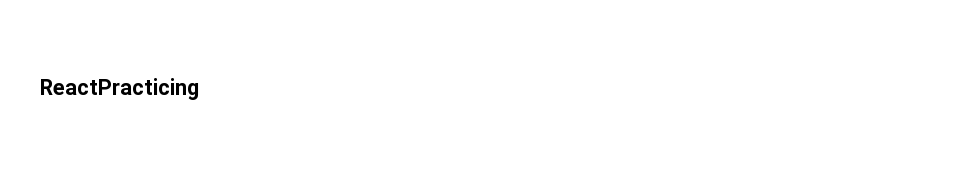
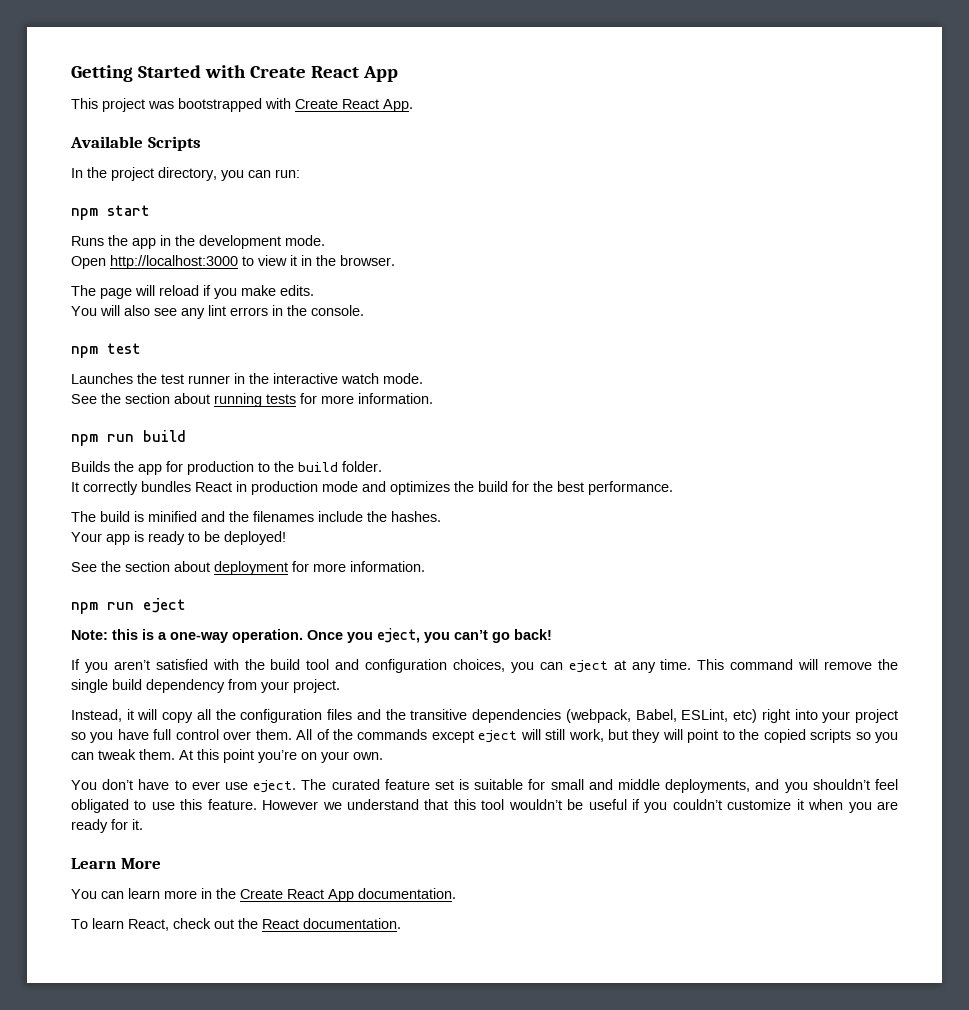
- ReactPracticing
+ Getting Started with Create React App
+ This project was bootstrapped with Create React App.
+ Available Scripts
+ In the project directory, you can run:
+ npm start
+ Runs the app in the development mode.
+ Open http://localhost:3000 to view it in the browser.
+ The page will reload if you make edits.
+ You will also see any lint errors in the console.
+ npm test
+ Launches the test runner in the interactive watch mode.
+ See the section about running tests for more information.
+ npm run build
+ Builds the app for production to the build folder.
+ It correctly bundles React in production mode and optimizes the build for the best performance.
+ The build is minified and the filenames include the hashes.
+ Your app is ready to be deployed!
+ See the section about deployment for more information.
+ npm run eject
+ Note: this is a one-way operation. Once you eject, you can’t go back!
+ If you aren’t satisfied with the build tool and configuration choices, you can eject at any time. This command will remove the single build dependency from your project.
+ Instead, it will copy all the configuration files and the transitive dependencies (webpack, Babel, ESLint, etc) right into your project so you have full control over them. All of the commands except eject will still work, but they will point to the copied scripts so you can tweak them. At this point you’re on your own.
+ You don’t have to ever use eject. The curated feature set is suitable for small and middle deployments, and you shouldn’t feel obligated to use this feature. However we understand that this tool wouldn’t be useful if you couldn’t customize it when you are ready for it.
+ Learn More
+ You can learn more in the Create React App documentation.
+ To learn React, check out the React documentation.

